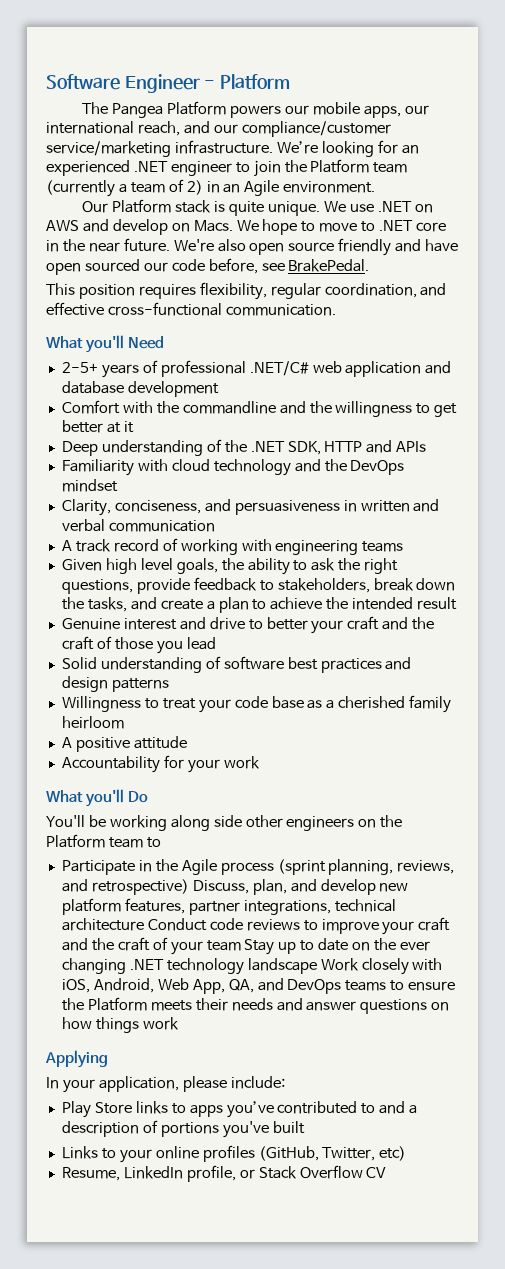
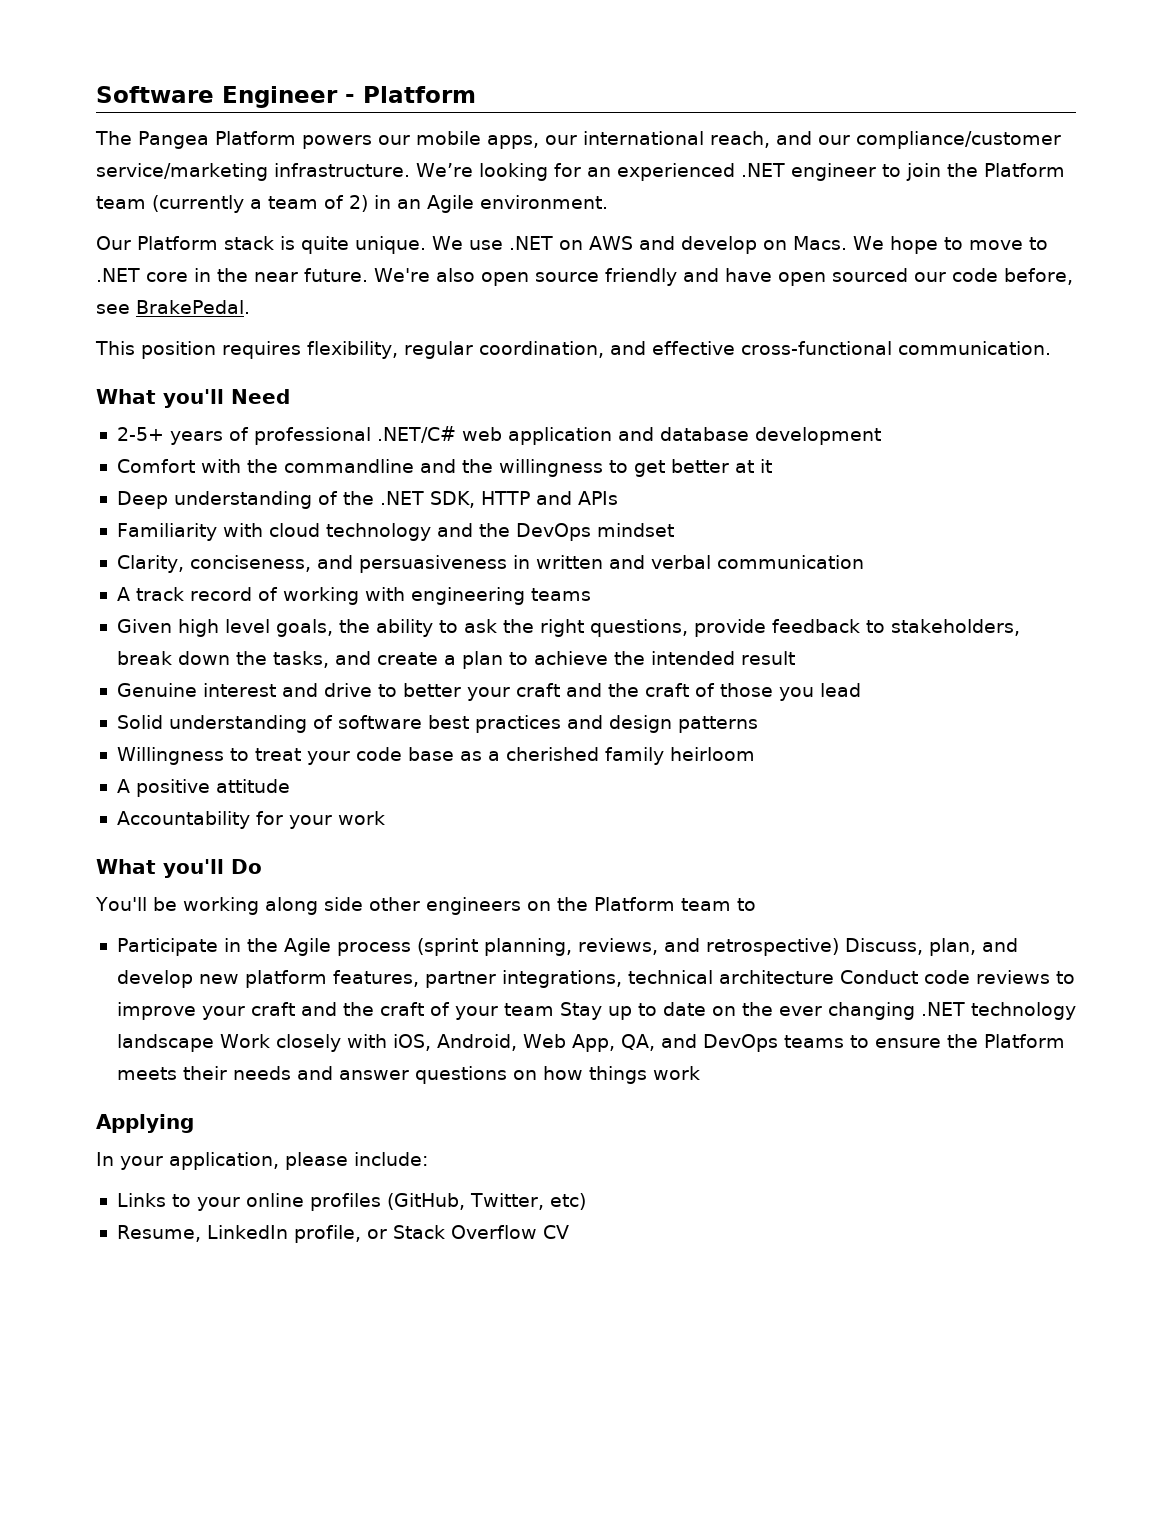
- Play Store links to apps you’ve contributed to and a description of portions you've built

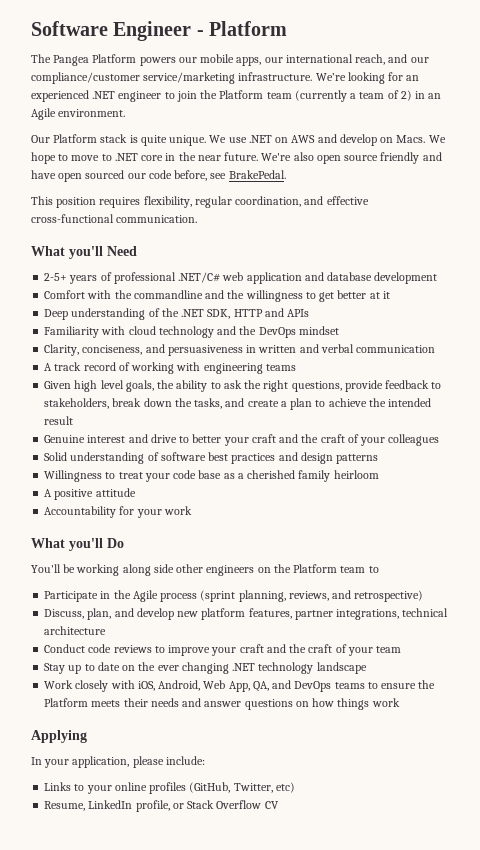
- Genuine interest and drive to better your craft and the craft of those you lead
+ Genuine interest and drive to better your craft and the craft of your colleagues
- Participate in the Agile process (sprint planning, reviews, and retrospective) Discuss, plan, and develop new platform features, partner integrations, technical architecture Conduct code reviews to improve your craft and the craft of your team Stay up to date on the ever changing .NET technology landscape Work closely with iOS, Android, Web App, QA, and DevOps teams to ensure the Platform meets their needs and answer questions on how things work
+ Participate in the Agile process (sprint planning, reviews, and retrospective)
+ Discuss, plan, and develop new platform features, partner integrations, technical architecture
+ Conduct code reviews to improve your craft and the craft of your team
+ Stay up to date on the ever changing .NET technology landscape
+ Work closely with iOS, Android, Web App, QA, and DevOps teams to ensure the Platform meets their needs and answer questions on how things work

